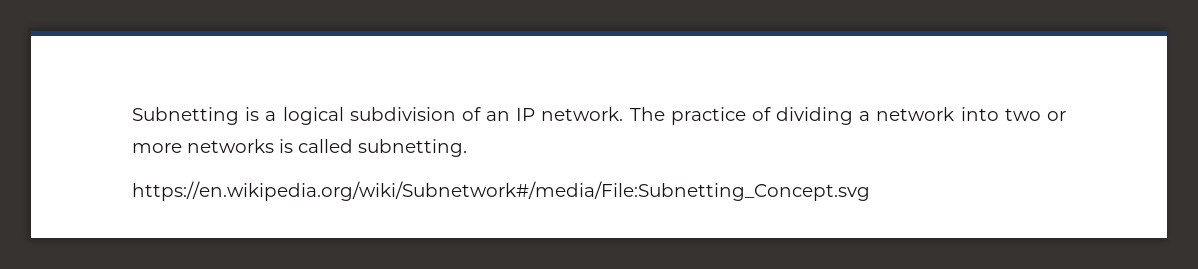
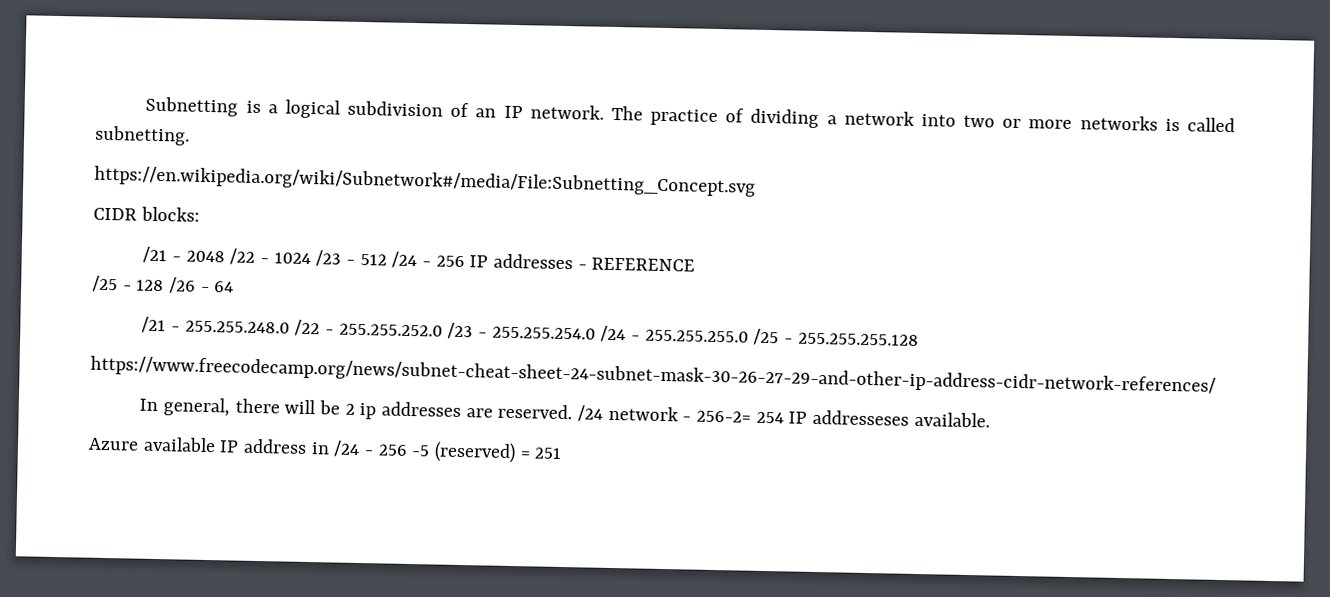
+ CIDR blocks:
+ /21 - 2048 /22 - 1024 /23 - 512 /24 - 256 IP addresses - REFERENCE
+ /25 - 128 /26 - 64
+ /21 - 255.255.248.0 /22 - 255.255.252.0 /23 - 255.255.254.0 /24 - 255.255.255.0 /25 - 255.255.255.128
+ https://www.freecodecamp.org/news/subnet-cheat-sheet-24-subnet-mask-30-26-27-29-and-other-ip-address-cidr-network-references/
+ In general, there will be 2 ip addresses are reserved. /24 network - 256-2= 254 IP addresseses available.
+ Azure available IP address in /24 - 256 -5 (reserved) = 251

